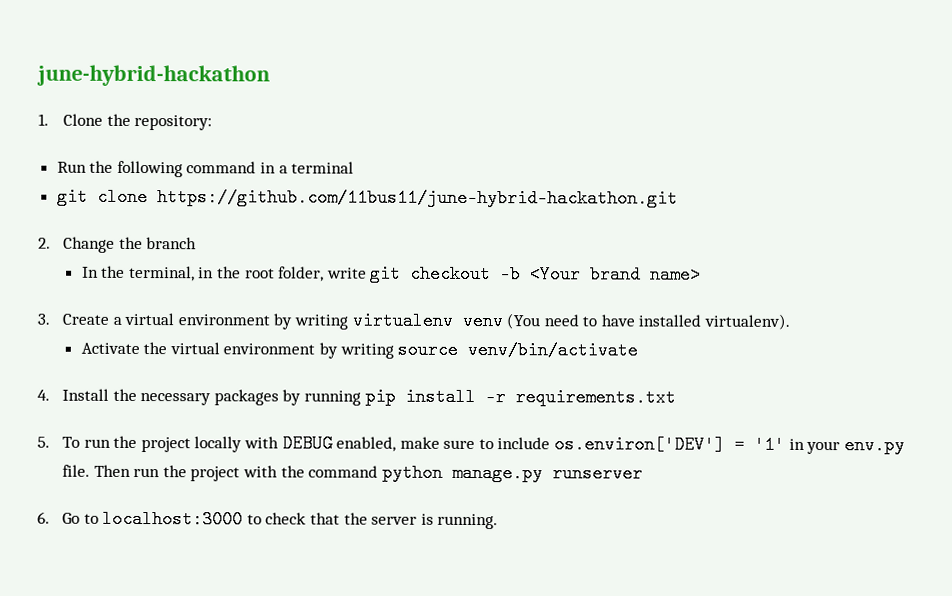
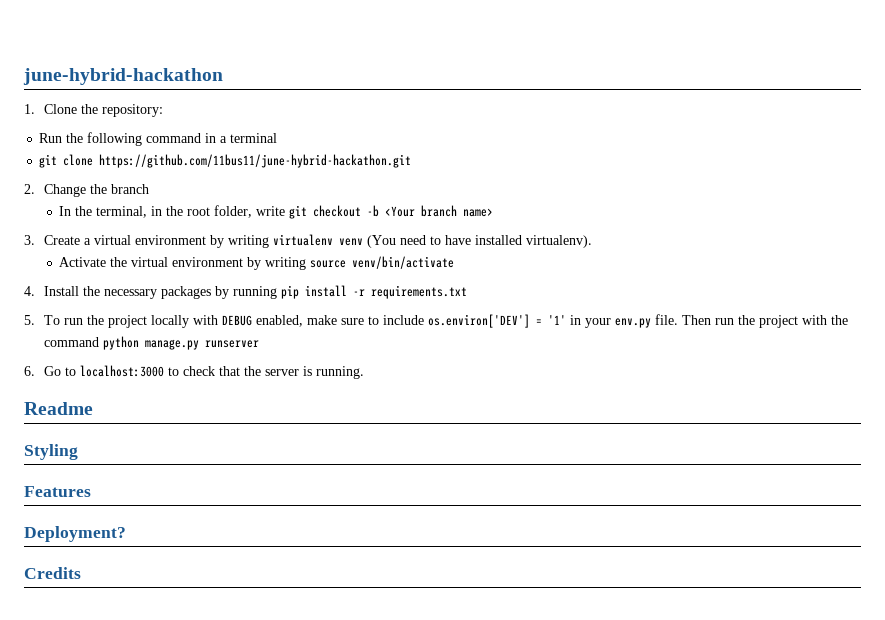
- In the terminal, in the root folder, write git checkout -b <Your brand name>
+ In the terminal, in the root folder, write git checkout -b <Your branch name>
+ Readme
+ Styling
+ Features
+ Deployment?
+ Credits

